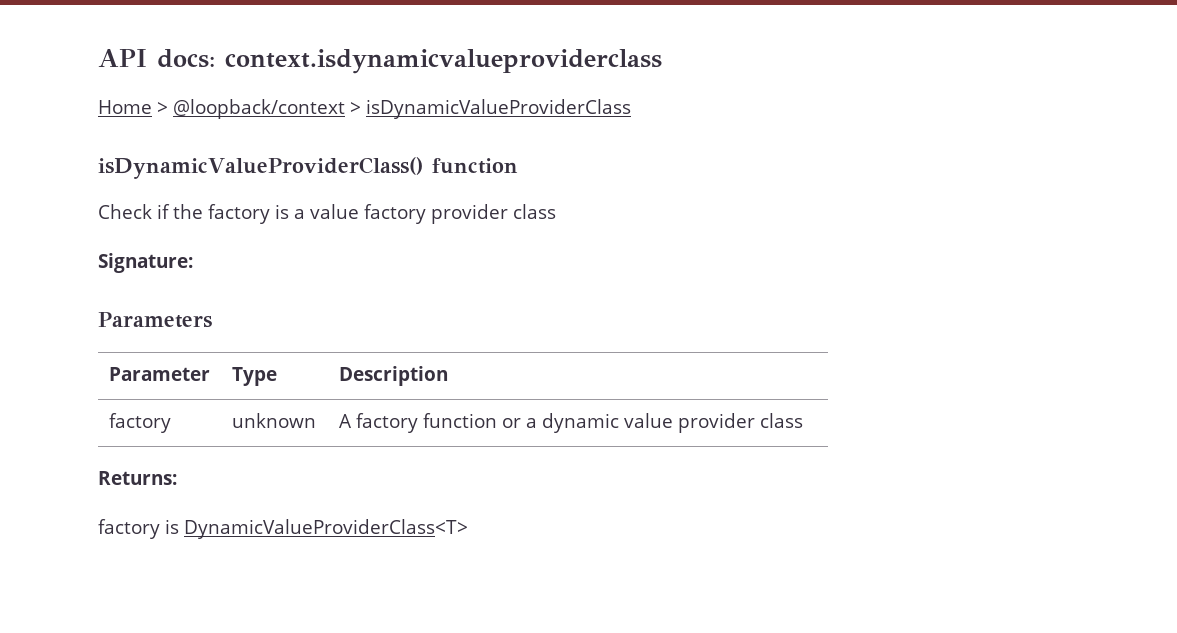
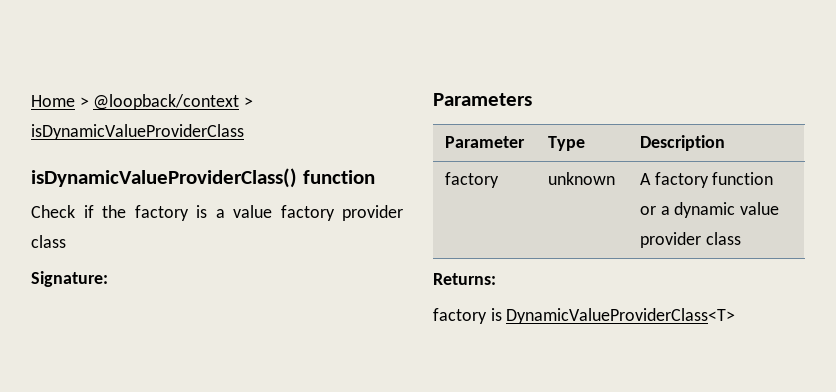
- API docs: context.isdynamicvalueproviderclass

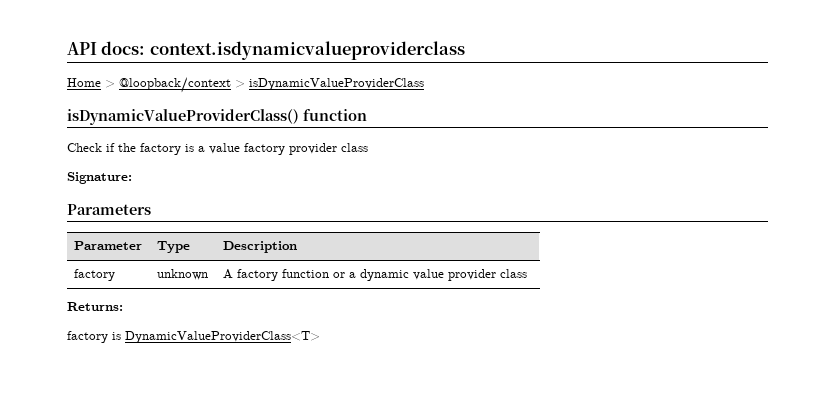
+ API docs: context.isdynamicvalueproviderclass

